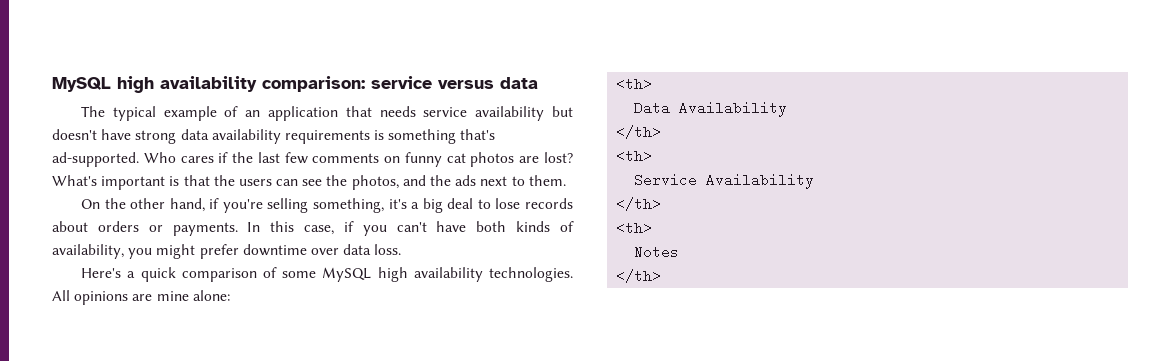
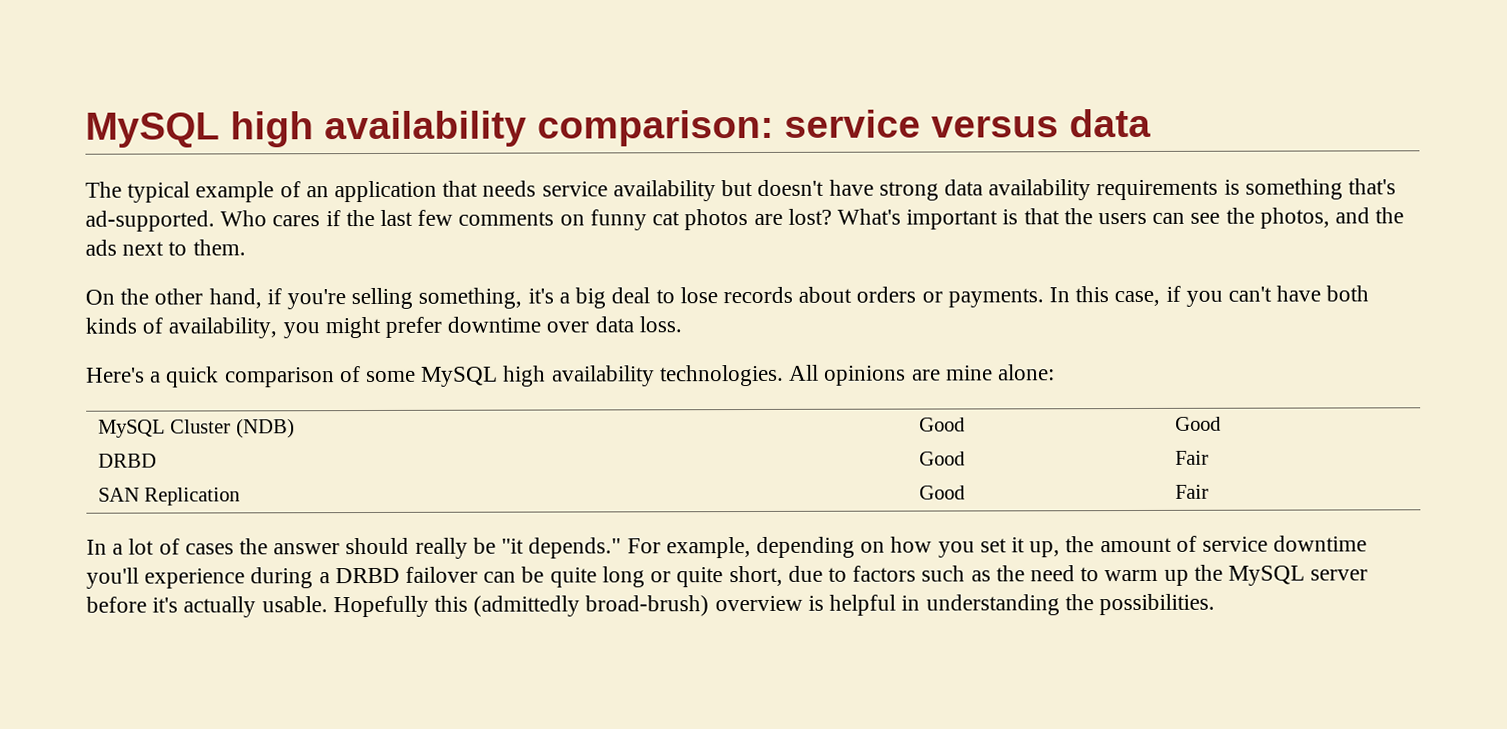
  All opinions are mine alone:
- <th>
- Data Availability
- </th>
- <th>
- Service Availability
- </th>
- <th>
- Notes
- </th>
+ MySQL Cluster (NDB) | Good | Good
+ DRBD | Good | Fair
+ SAN Replication | Good | Fair
+ In a lot of cases the answer should really be "it depends." For example, depending on how you set it up, the amount of service downtime you'll experience during a DRBD failover can be quite long or quite short, due to factors such as the need to warm up the MySQL server before it's actually usable. Hopefully this (admittedly broad-brush) overview is helpful in understanding the possibilities.

